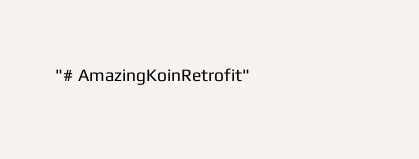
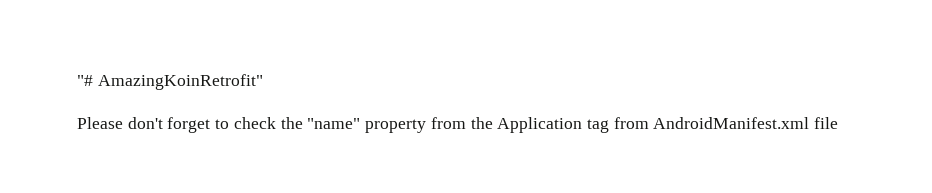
+ Please don't forget to check the "name" property from the Application tag from AndroidManifest.xml file

